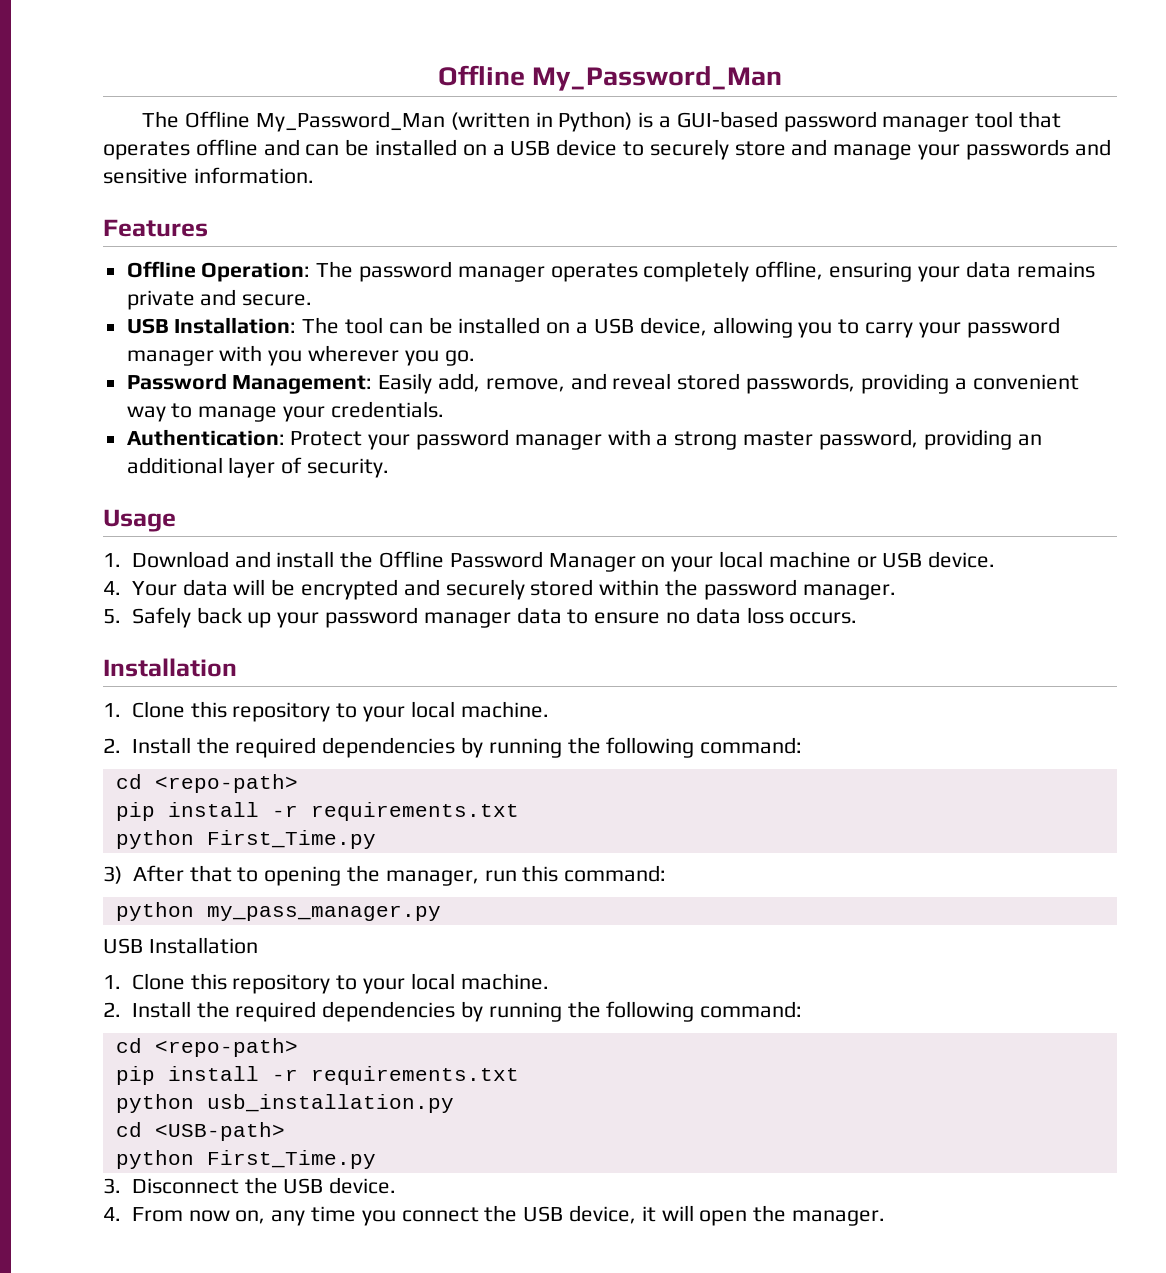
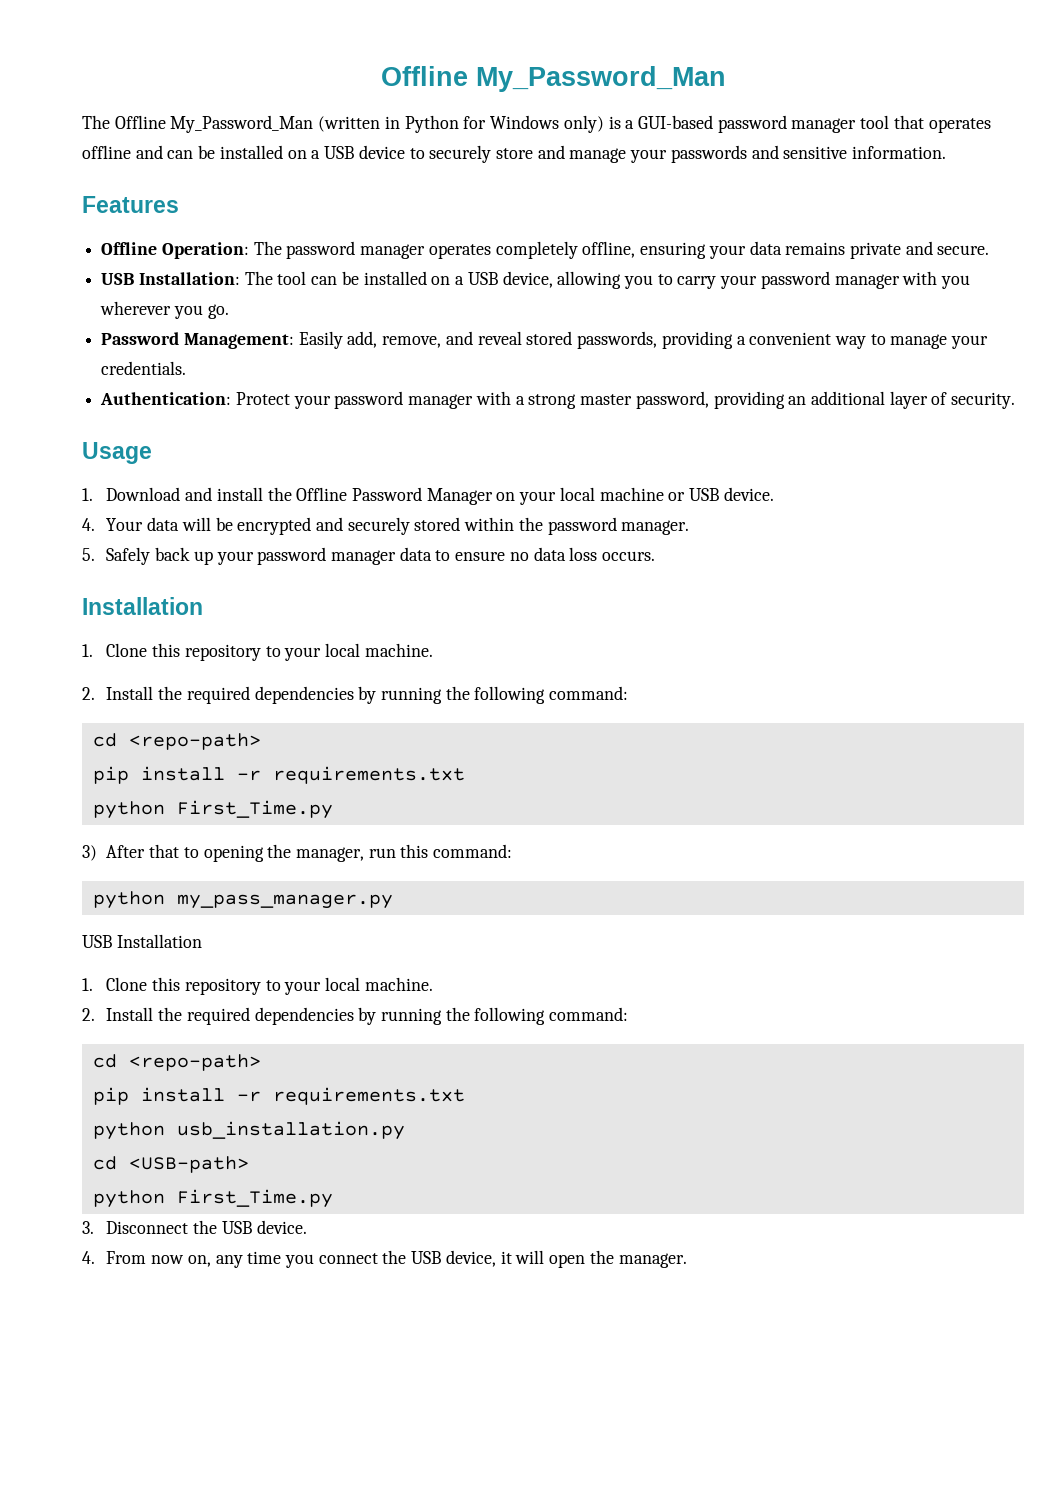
- The Offline My_Password_Man (written in Python) is a GUI-based password manager tool that operates offline and can be installed on a USB device to securely store and manage your passwords and sensitive information.
+ The Offline My_Password_Man (written in Python for Windows only) is a GUI-based password manager tool that operates offline and can be installed on a USB device to securely store and manage your passwords and sensitive information.

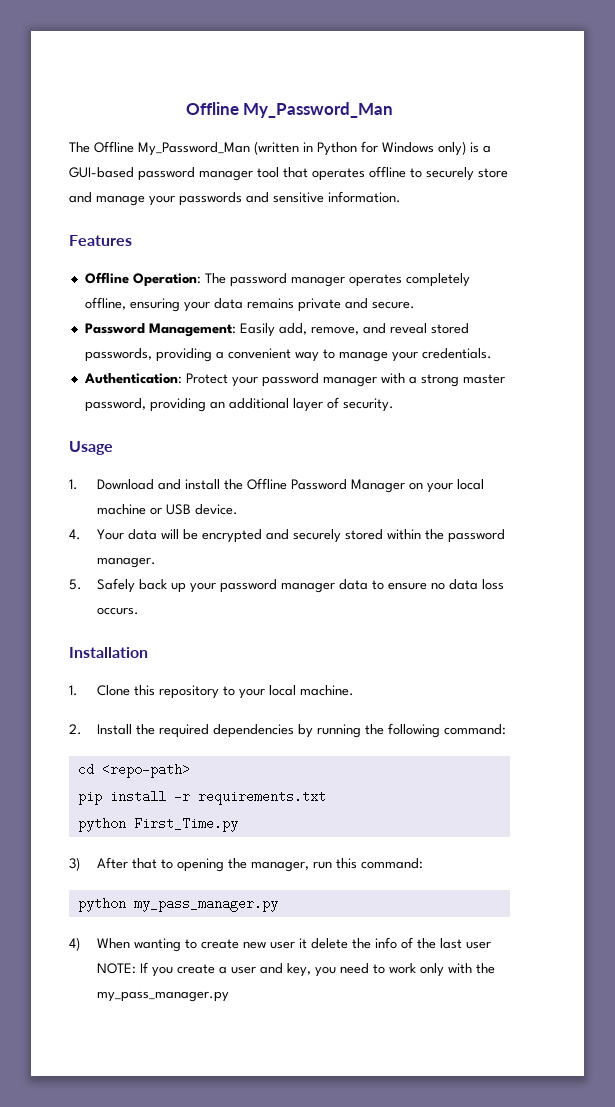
- The Offline My_Password_Man (written in Python for Windows only) is a GUI-based password manager tool that operates offline and can be installed on a USB device to securely store and manage your passwords and sensitive information.
+ The Offline My_Password_Man (written in Python for Windows only) is a GUI-based password manager tool that operates offline to securely store and manage your passwords and sensitive information.
- USB Installation: The tool can be installed on a USB device, allowing you to carry your password manager with you wherever you go.
- USB Installation
- 1. Clone this repository to your local machine.
- 2. Install the required dependencies by running the following command:
- cd <repo-path>
- pip install -r requirements.txt
- python usb_installation.py
- cd <USB-path>
- python First_Time.py
- 3. Disconnect the USB device.
- 4. From now on, any time you connect the USB device, it will open the manager.
+ 4) When wanting to create new user it delete the info of the last user NOTE: If you create a user and key, you need to work only with the my_pass_manager.py

